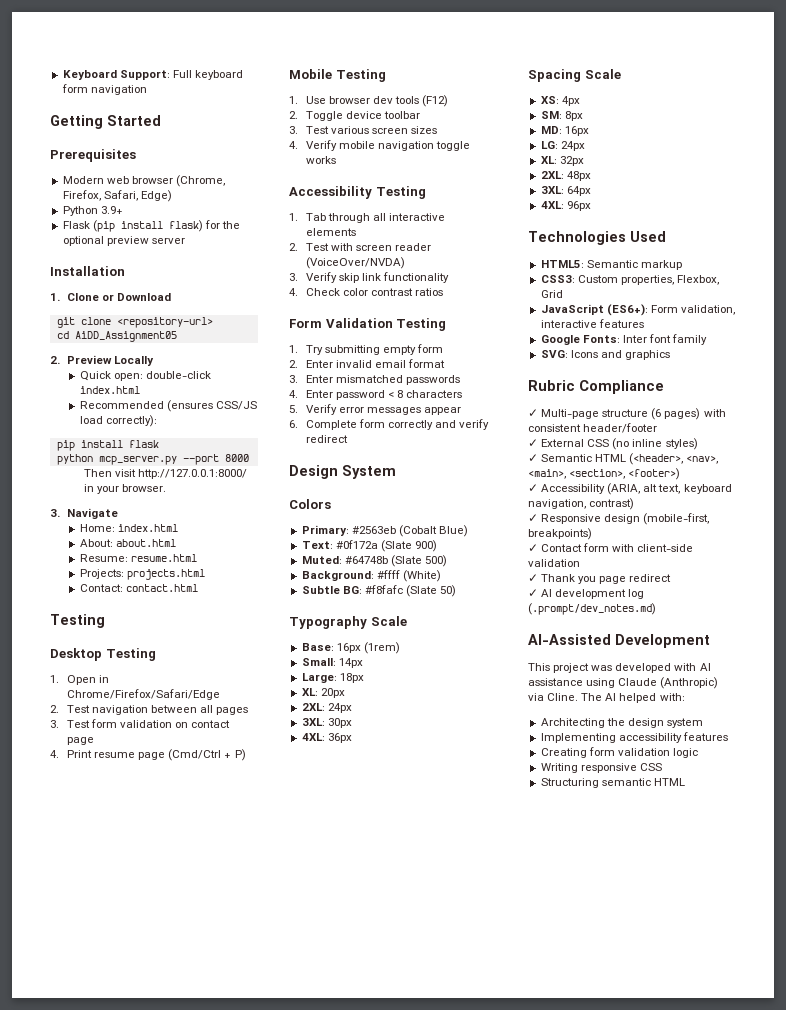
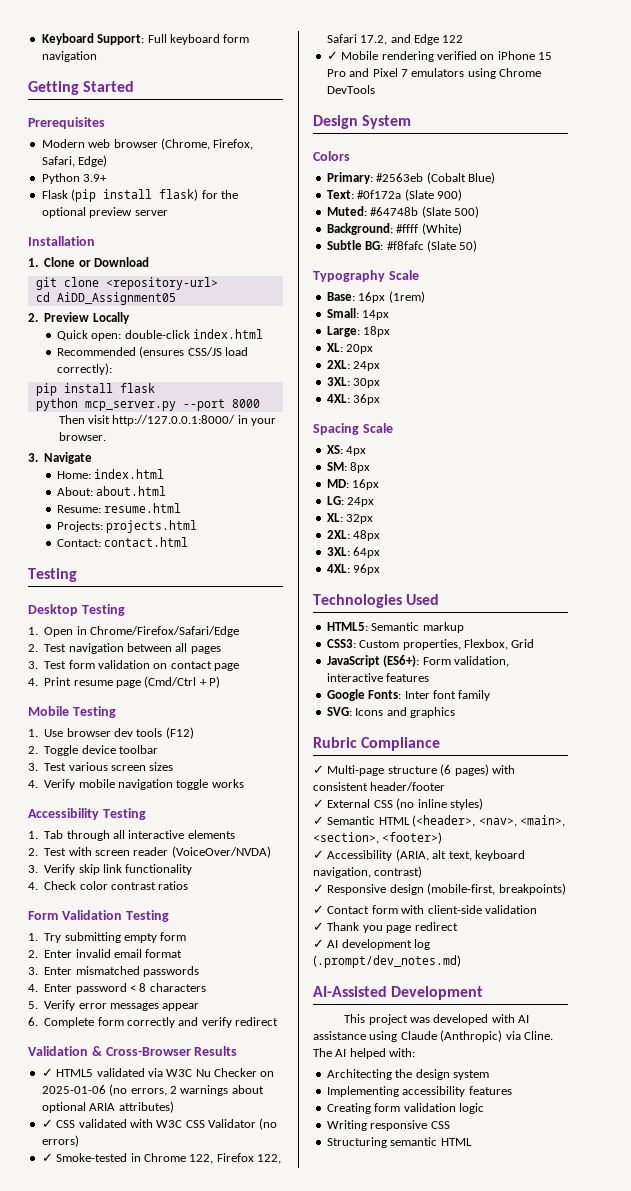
+ Validation & Cross-Browser Results
+ ✓ HTML5 validated via W3C Nu Checker on 2025-01-06 (no errors, 2 warnings about optional ARIA attributes)
+ ✓ CSS validated with W3C CSS Validator (no errors)
+ ✓ Smoke-tested in Chrome 122, Firefox 122, Safari 17.2, and Edge 122
+ ✓ Mobile rendering verified on iPhone 15 Pro and Pixel 7 emulators using Chrome DevTools

